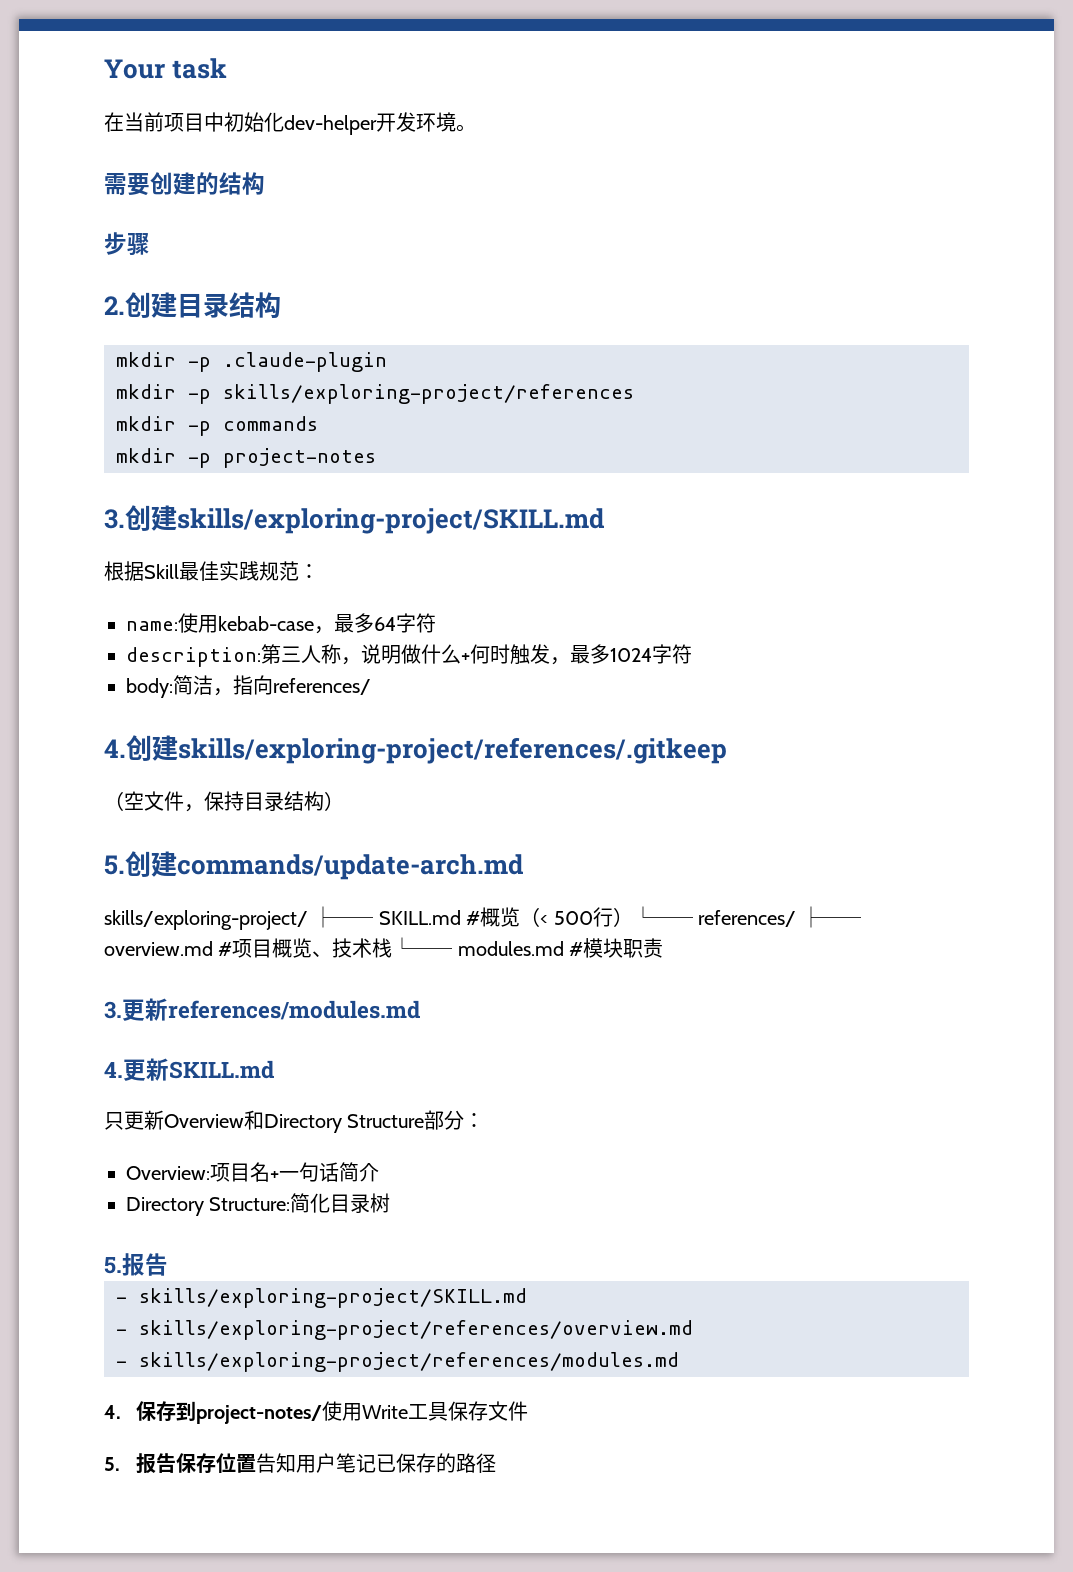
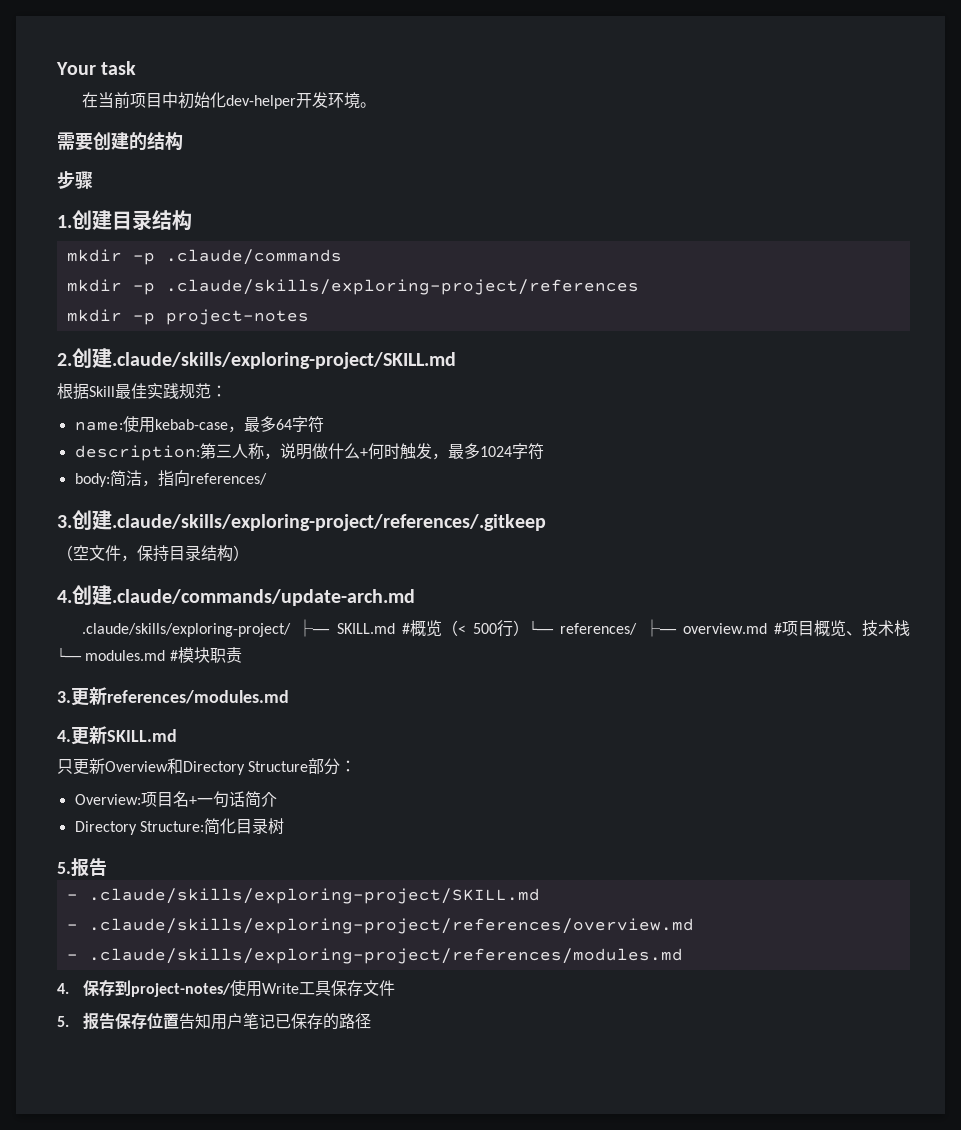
- 2.创建目录结构
+ 1.创建目录结构
- mkdir -p .claude-plugin
- mkdir -p skills/exploring-project/references
- mkdir -p commands
+ mkdir -p .claude/commands
+ mkdir -p .claude/skills/exploring-project/references
- 3.创建skills/exploring-project/SKILL.md
+ 2.创建.claude/skills/exploring-project/SKILL.md
- 4.创建skills/exploring-project/references/.gitkeep
+ 3.创建.claude/skills/exploring-project/references/.gitkeep
- 5.创建commands/update-arch.md
- skills/exploring-project/ ├── SKILL.md #概览（< 500行）└── references/ ├── overview.md #项目概览、技术栈└── modules.md #模块职责
+ 4.创建.claude/commands/update-arch.md
+ .claude/skills/exploring-project/ ├── SKILL.md #概览（< 500行）└── references/ ├── overview.md #项目概览、技术栈└── modules.md #模块职责
- - skills/exploring-project/SKILL.md
- - skills/exploring-project/references/overview.md
- - skills/exploring-project/references/modules.md
+ - .claude/skills/exploring-project/SKILL.md
+ - .claude/skills/exploring-project/references/overview.md
+ - .claude/skills/exploring-project/references/modules.md

